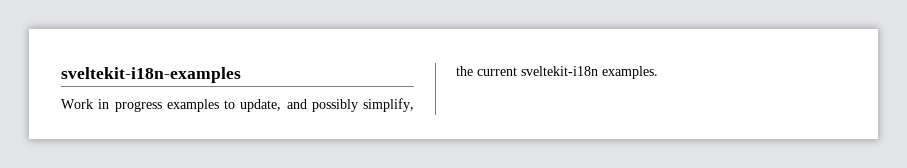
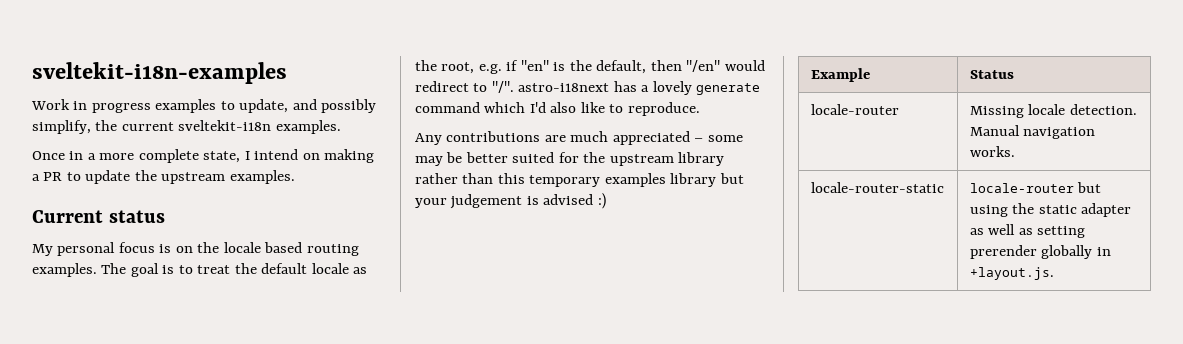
+ Once in a more complete state, I intend on making a PR to update the upstream examples.
+ Current status
+ My personal focus is on the locale based routing examples. The goal is to treat the default locale as the root, e.g. if "en" is the default, then "/en" would redirect to "/". astro-i18next has a lovely generate command which I'd also like to reproduce.
+ Any contributions are much appreciated – some may be better suited for the upstream library rather than this temporary examples library but your judgement is advised :)
+ Example | Status
+ locale-router | Missing locale detection. Manual navigation works.
+ locale-router-static | locale-router but using the static adapter as well as setting prerender globally in +layout.js.

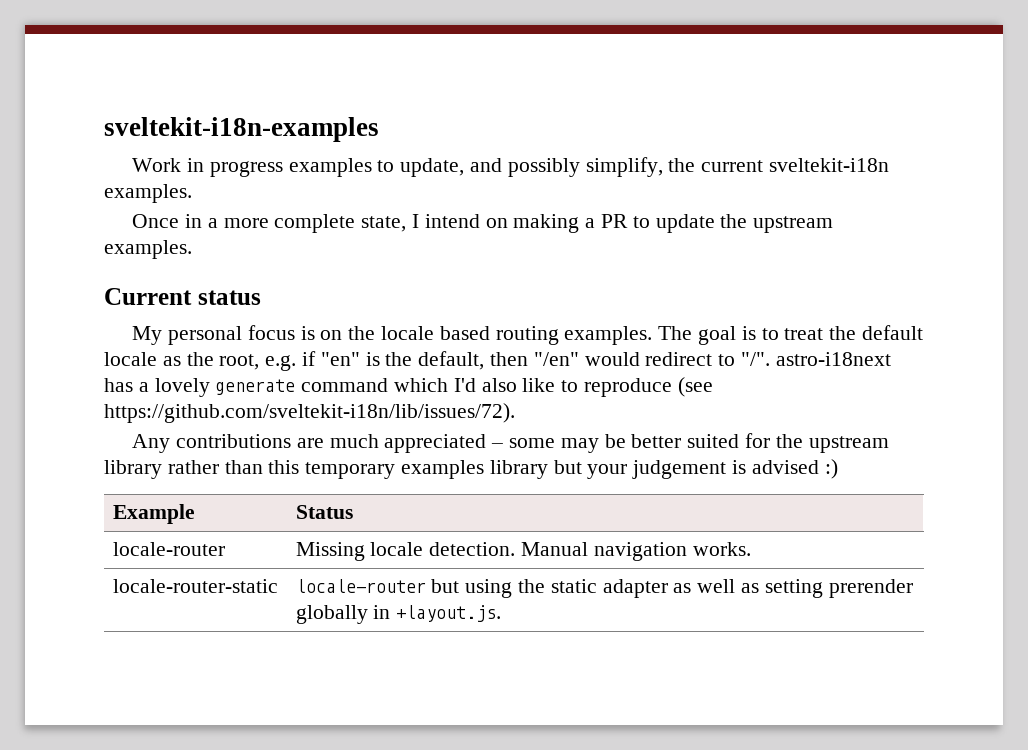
- The goal is to treat the default locale as the root, e.g. if "en" is the default, then "/en" would redirect to "/". astro-i18next has a lovely generate command which I'd also like to reproduce.
+ The goal is to treat the default locale as the root, e.g. if "en" is the default, then "/en" would redirect to "/". astro-i18next has a lovely generate command which I'd also like to reproduce (see https://github.com/sveltekit-i18n/lib/issues/72).

